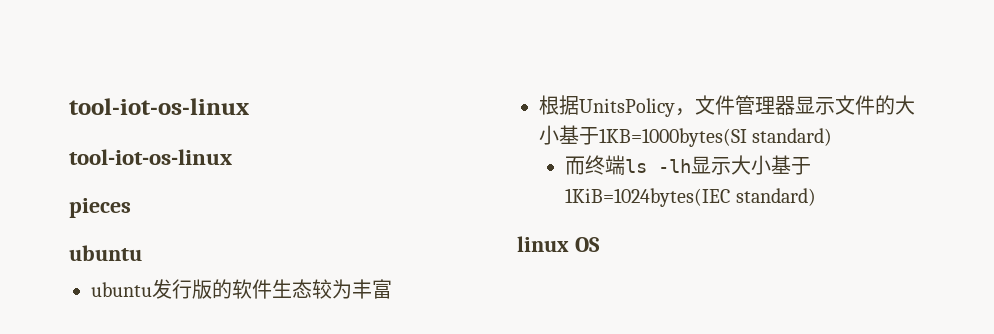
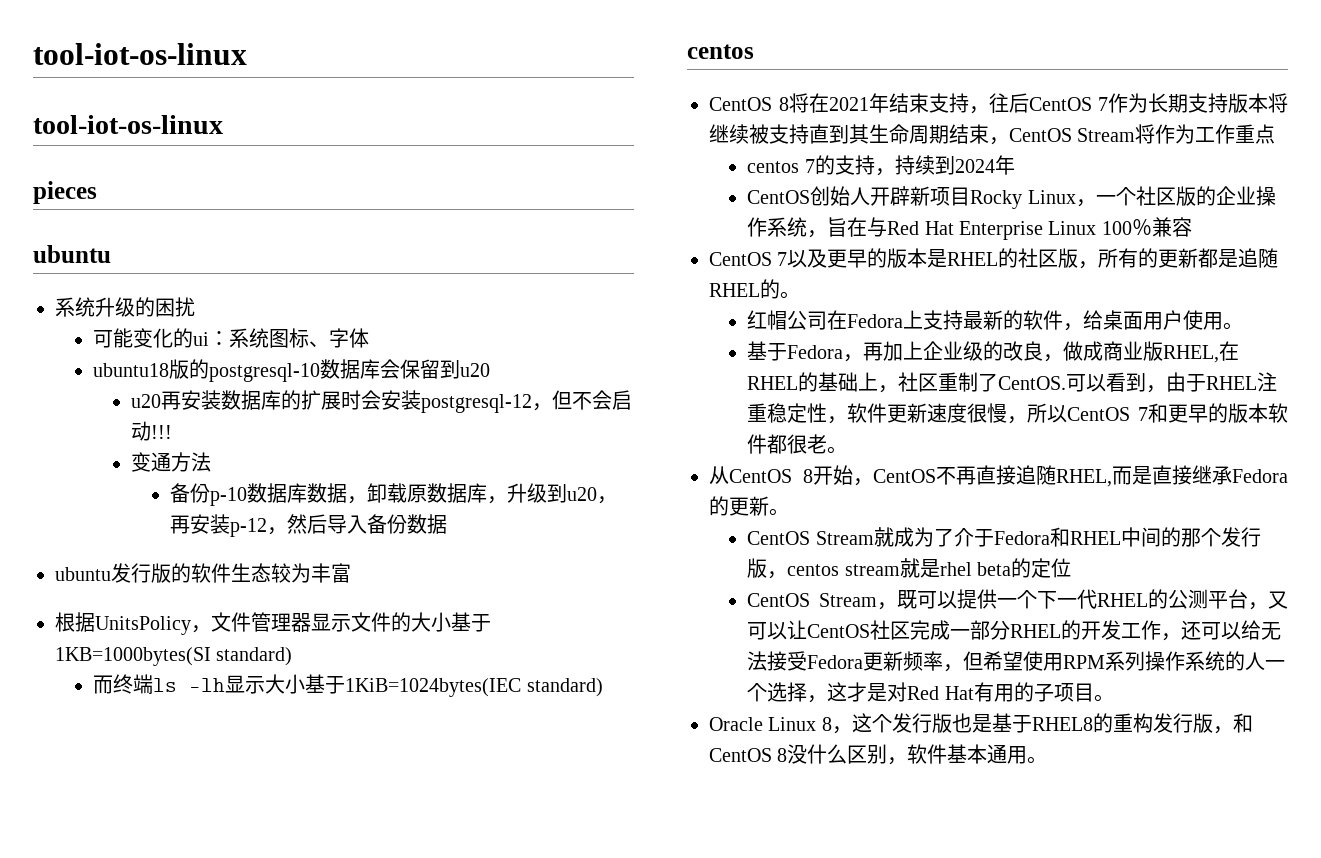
+ 系统升级的困扰
+ 可能变化的ui：系统图标、字体
+ ubuntu18版的postgresql-10数据库会保留到u20
+ u20再安装数据库的扩展时会安装postgresql-12，但不会启动!!!
+ 变通方法
+ 备份p-10数据库数据，卸载原数据库，升级到u20，再安装p-12，然后导入备份数据
  而终端ls -lh显示大小基于1KiB=1024bytes(IEC standard)
- linux OS
+ centos
+ CentOS 8将在2021年结束支持，往后CentOS 7作为长期支持版本将继续被支持直到其生命周期结束，CentOS Stream将作为工作重点
+ centos 7的支持，持续到2024年
+ CentOS创始人开辟新项目Rocky Linux，一个社区版的企业操作系统，旨在与Red Hat Enterprise Linux 100％兼容
+ CentOS 7以及更早的版本是RHEL的社区版，所有的更新都是追随RHEL的。
+ 红帽公司在Fedora上支持最新的软件，给桌面用户使用。
+ 基于Fedora，再加上企业级的改良，做成商业版RHEL,在RHEL的基础上，社区重制了CentOS.可以看到，由于RHEL注重稳定性，软件更新速度很慢，所以CentOS 7和更早的版本软件都很老。
+ 从CentOS 8开始，CentOS不再直接追随RHEL,而是直接继承Fedora的更新。
+ CentOS Stream就成为了介于Fedora和RHEL中间的那个发行版，centos stream就是rhel beta的定位
+ CentOS Stream，既可以提供一个下一代RHEL的公测平台，又可以让CentOS社区完成一部分RHEL的开发工作，还可以给无法接受Fedora更新频率，但希望使用RPM系列操作系统的人一个选择，这才是对Red Hat有用的子项目。
+ Oracle Linux 8，这个发行版也是基于RHEL8的重构发行版，和CentOS 8没什么区别，软件基本通用。

